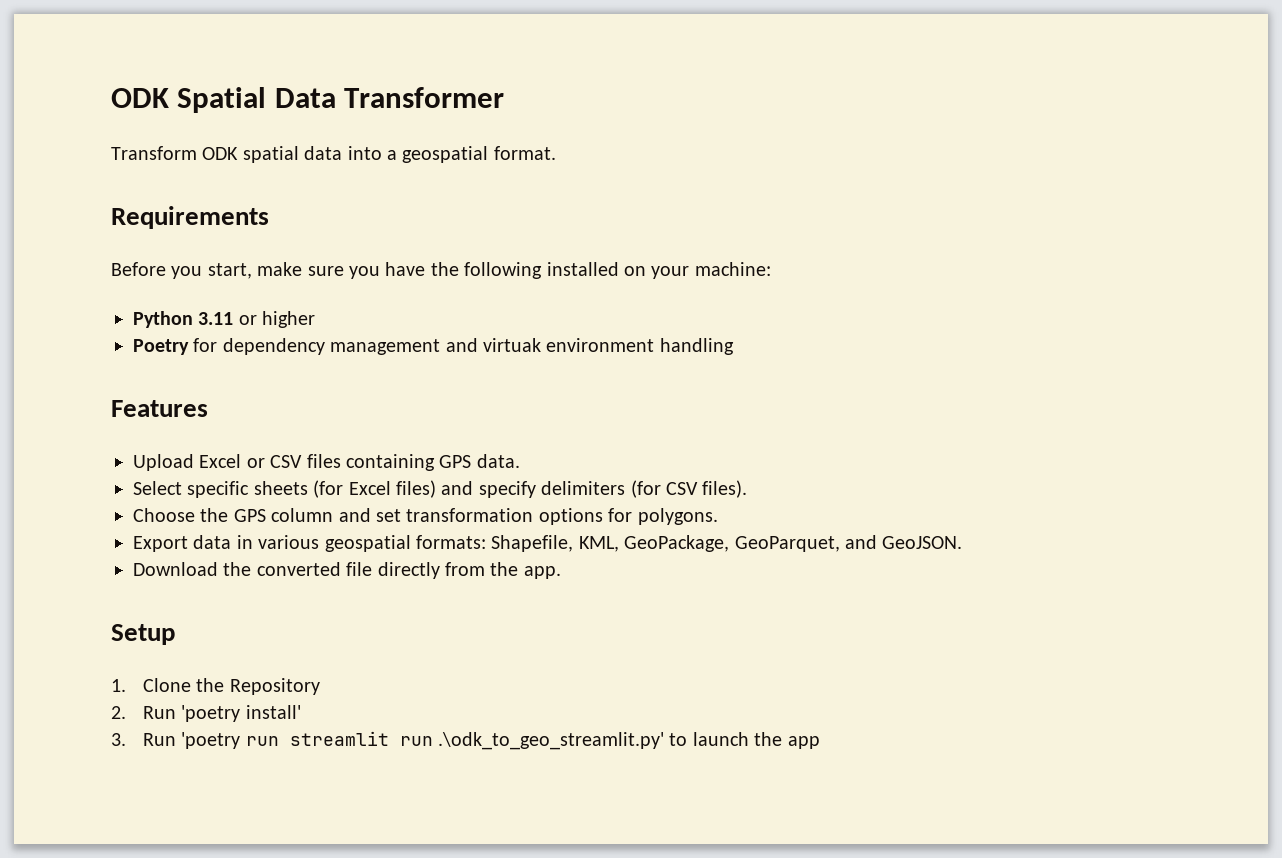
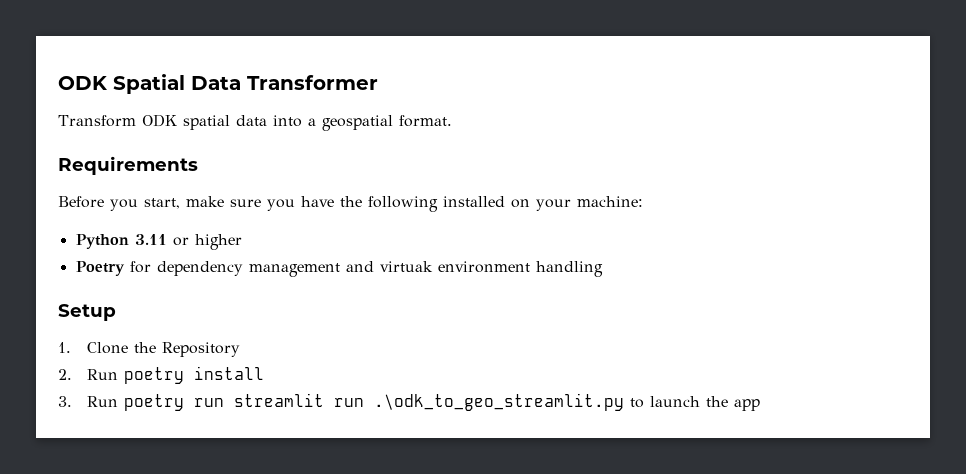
- Features
- Upload Excel or CSV files containing GPS data.
- Select specific sheets (for Excel files) and specify delimiters (for CSV files).
- Choose the GPS column and set transformation options for polygons.
- Export data in various geospatial formats: Shapefile, KML, GeoPackage, GeoParquet, and GeoJSON.
- Download the converted file directly from the app.
- 2. Run 'poetry install'
+ 2. Run poetry install
- 3. Run 'poetry run streamlit run .\odk_to_geo_streamlit.py' to launch the app
+ 3. Run poetry run streamlit run .\odk_to_geo_streamlit.py to launch the app

